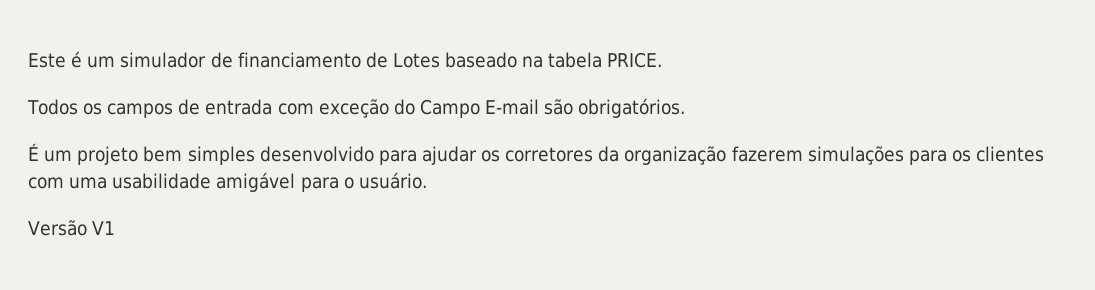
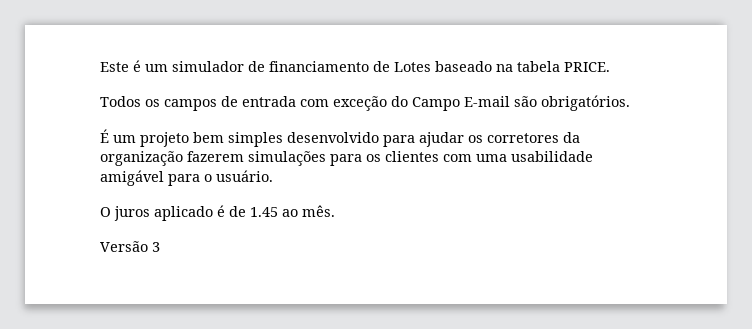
+ O juros aplicado é de 1.45 ao mês.
- Versão V1
+ Versão 3

